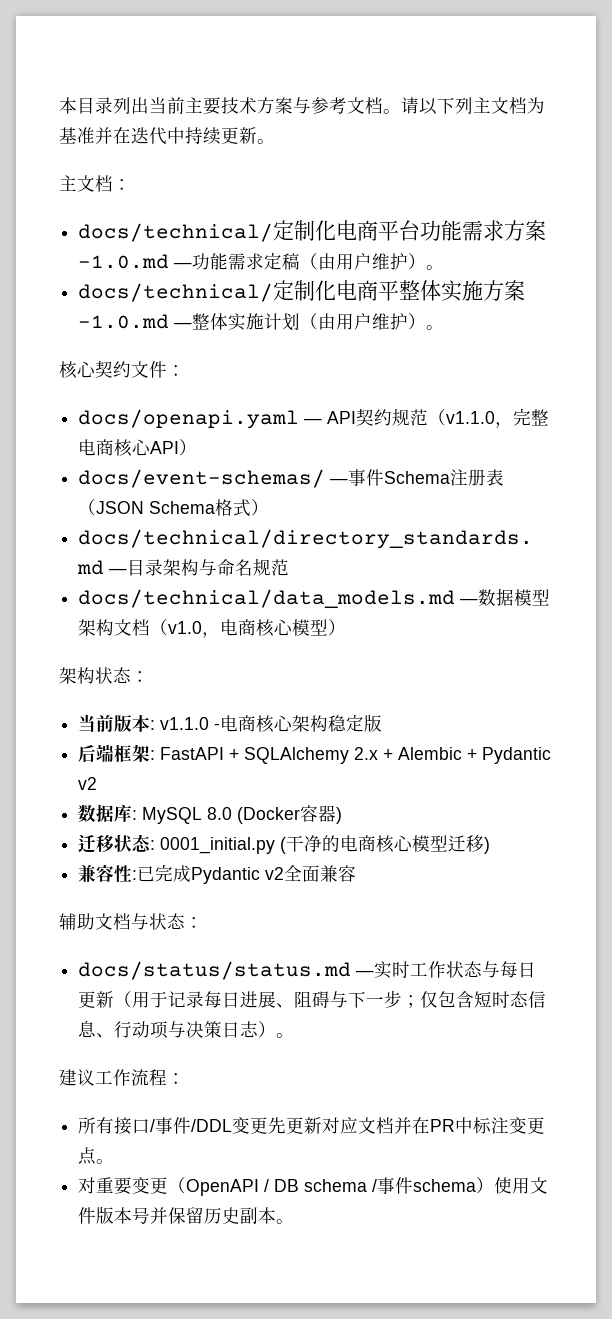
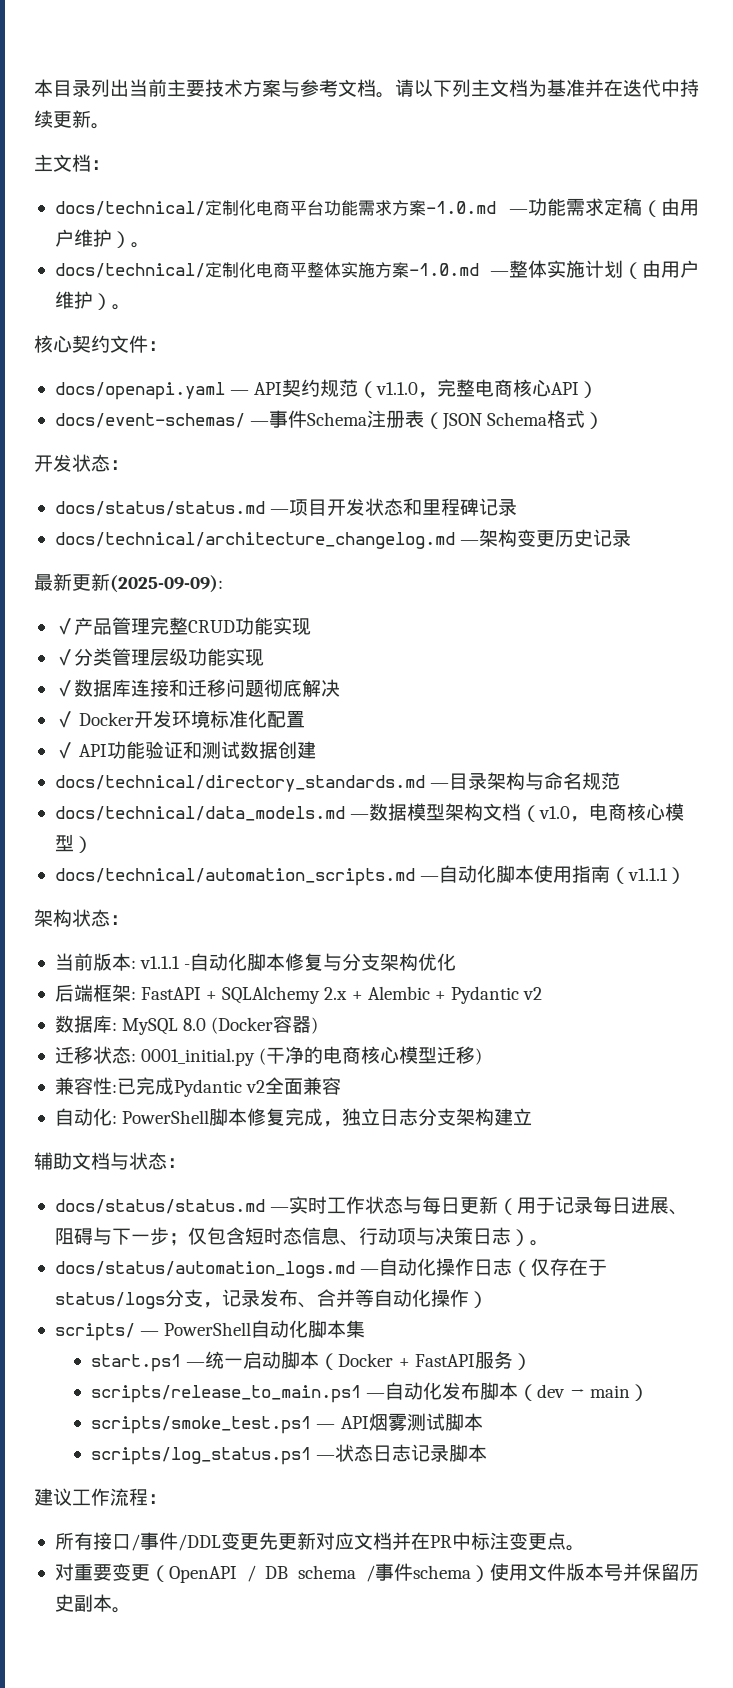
+ 开发状态：
+ docs/status/status.md —项目开发状态和里程碑记录
+ docs/technical/architecture_changelog.md —架构变更历史记录
+ 最新更新(2025-09-09):
+ ✓产品管理完整CRUD功能实现
+ ✓分类管理层级功能实现
+ ✓数据库连接和迁移问题彻底解决
+ ✓ Docker开发环境标准化配置
+ ✓ API功能验证和测试数据创建
+ docs/technical/automation_scripts.md —自动化脚本使用指南（v1.1.1）
- 当前版本: v1.1.0 -电商核心架构稳定版
+ 当前版本: v1.1.1 -自动化脚本修复与分支架构优化
+ 自动化: PowerShell脚本修复完成，独立日志分支架构建立
+ docs/status/automation_logs.md —自动化操作日志（仅存在于status/logs分支，记录发布、合并等自动化操作）
+ scripts/ — PowerShell自动化脚本集
+ start.ps1 —统一启动脚本（Docker + FastAPI服务）
+ scripts/release_to_main.ps1 —自动化发布脚本（dev → main）
+ scripts/smoke_test.ps1 — API烟雾测试脚本
+ scripts/log_status.ps1 —状态日志记录脚本

